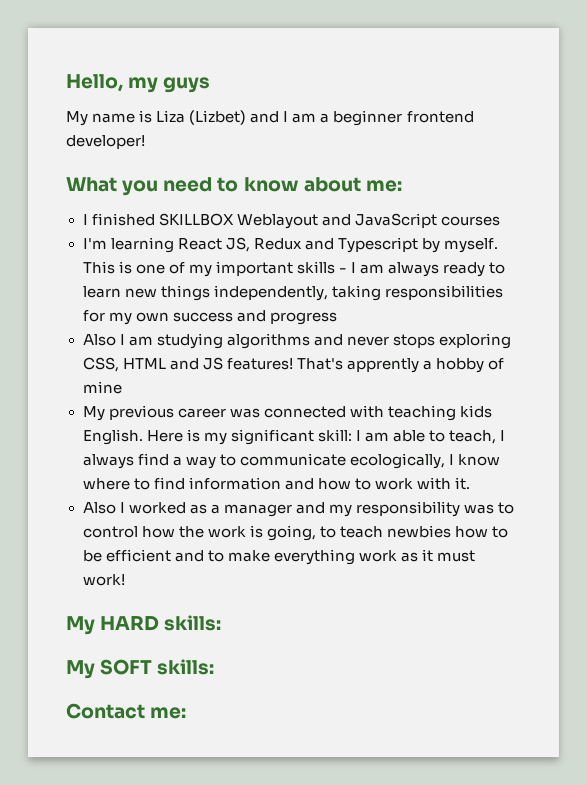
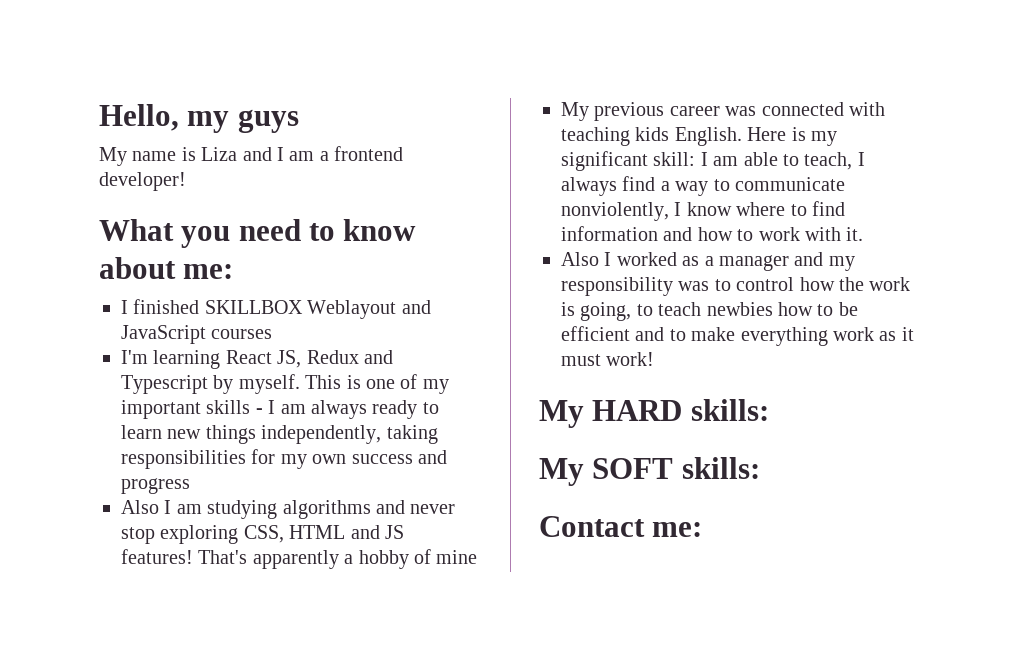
- My name is Liza (Lizbet) and I am a beginner frontend developer!
+ My name is Liza and I am a frontend developer!
- Also I am studying algorithms and never stops exploring CSS, HTML and JS features!
+ Also I am studying algorithms and never stop exploring CSS, HTML and JS features!
- That's apprently a hobby of mine
+ That's apparently a hobby of mine
- Here is my significant skill: I am able to teach, I always find a way to communicate ecologically, I know where to find information and how to work with it.
+ Here is my significant skill: I am able to teach, I always find a way to communicate nonviolently, I know where to find information and how to work with it.

